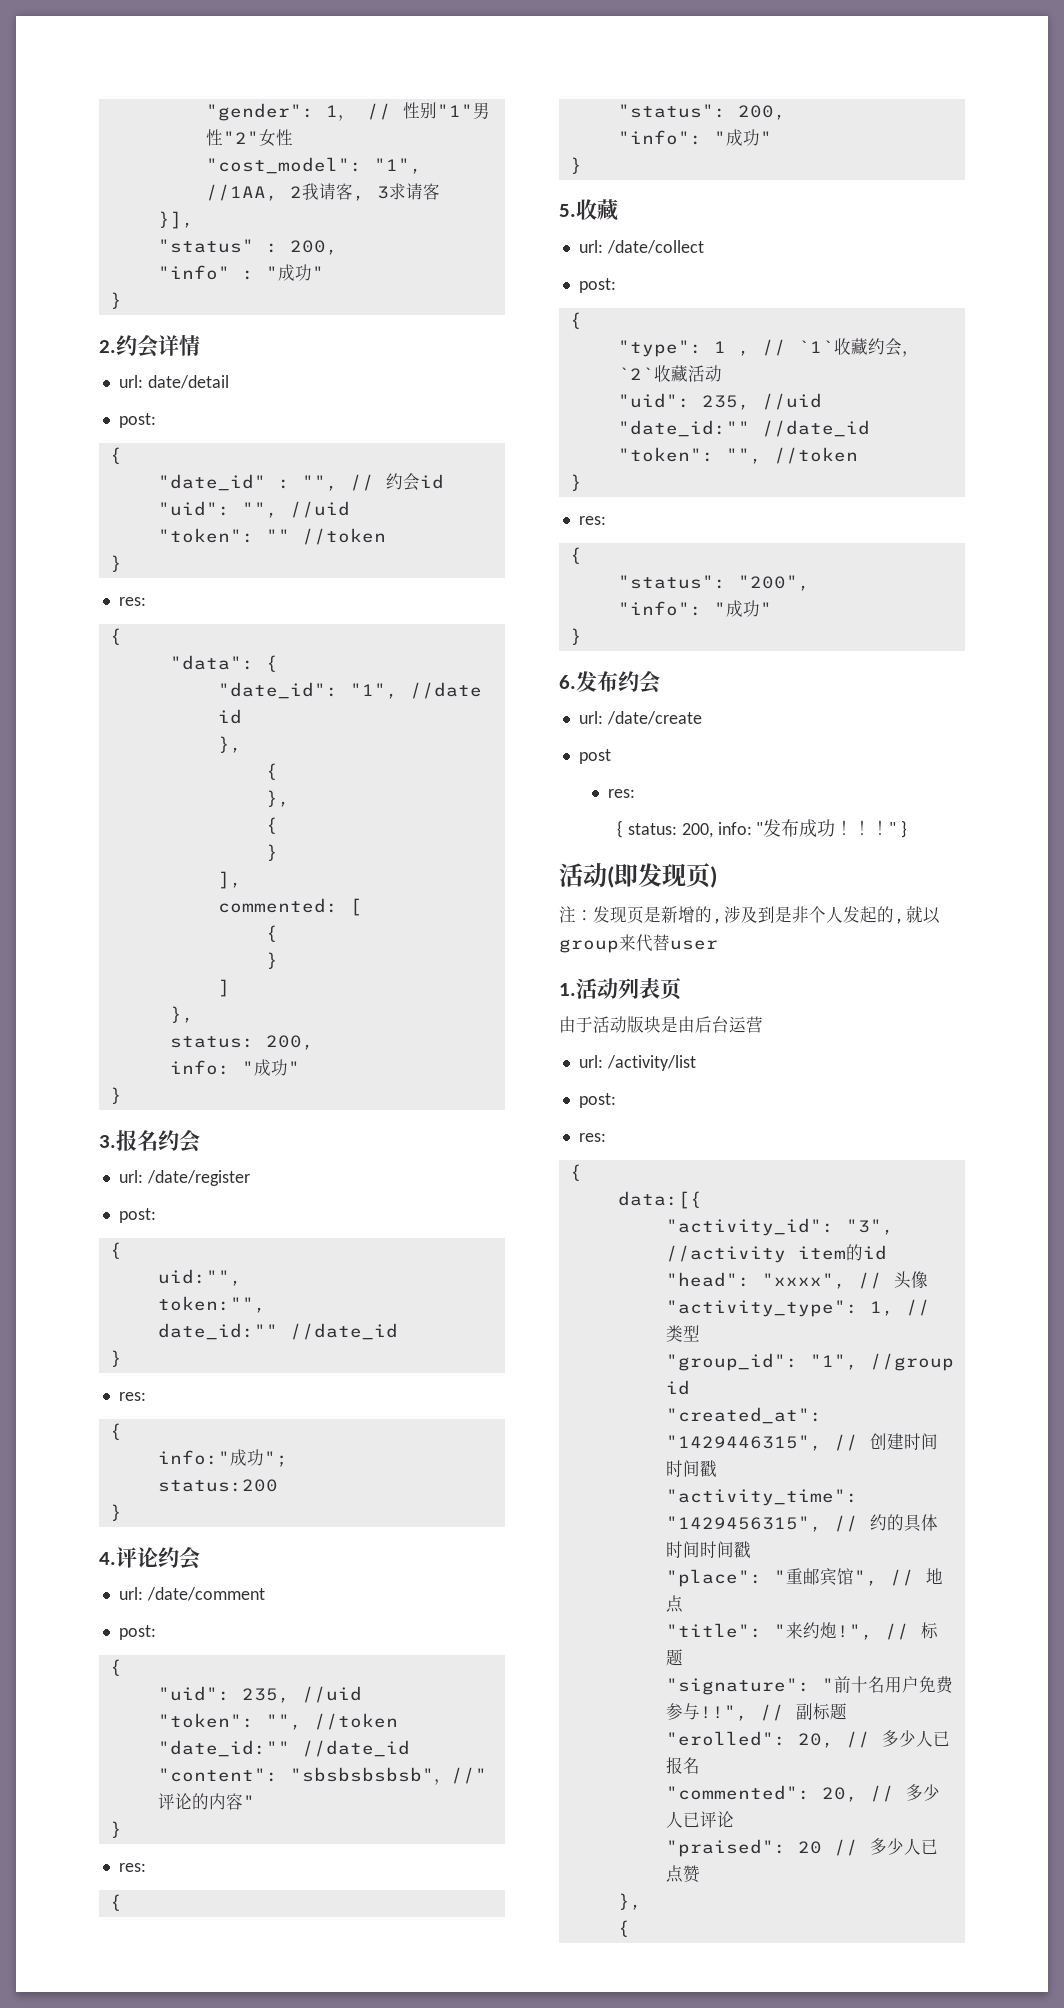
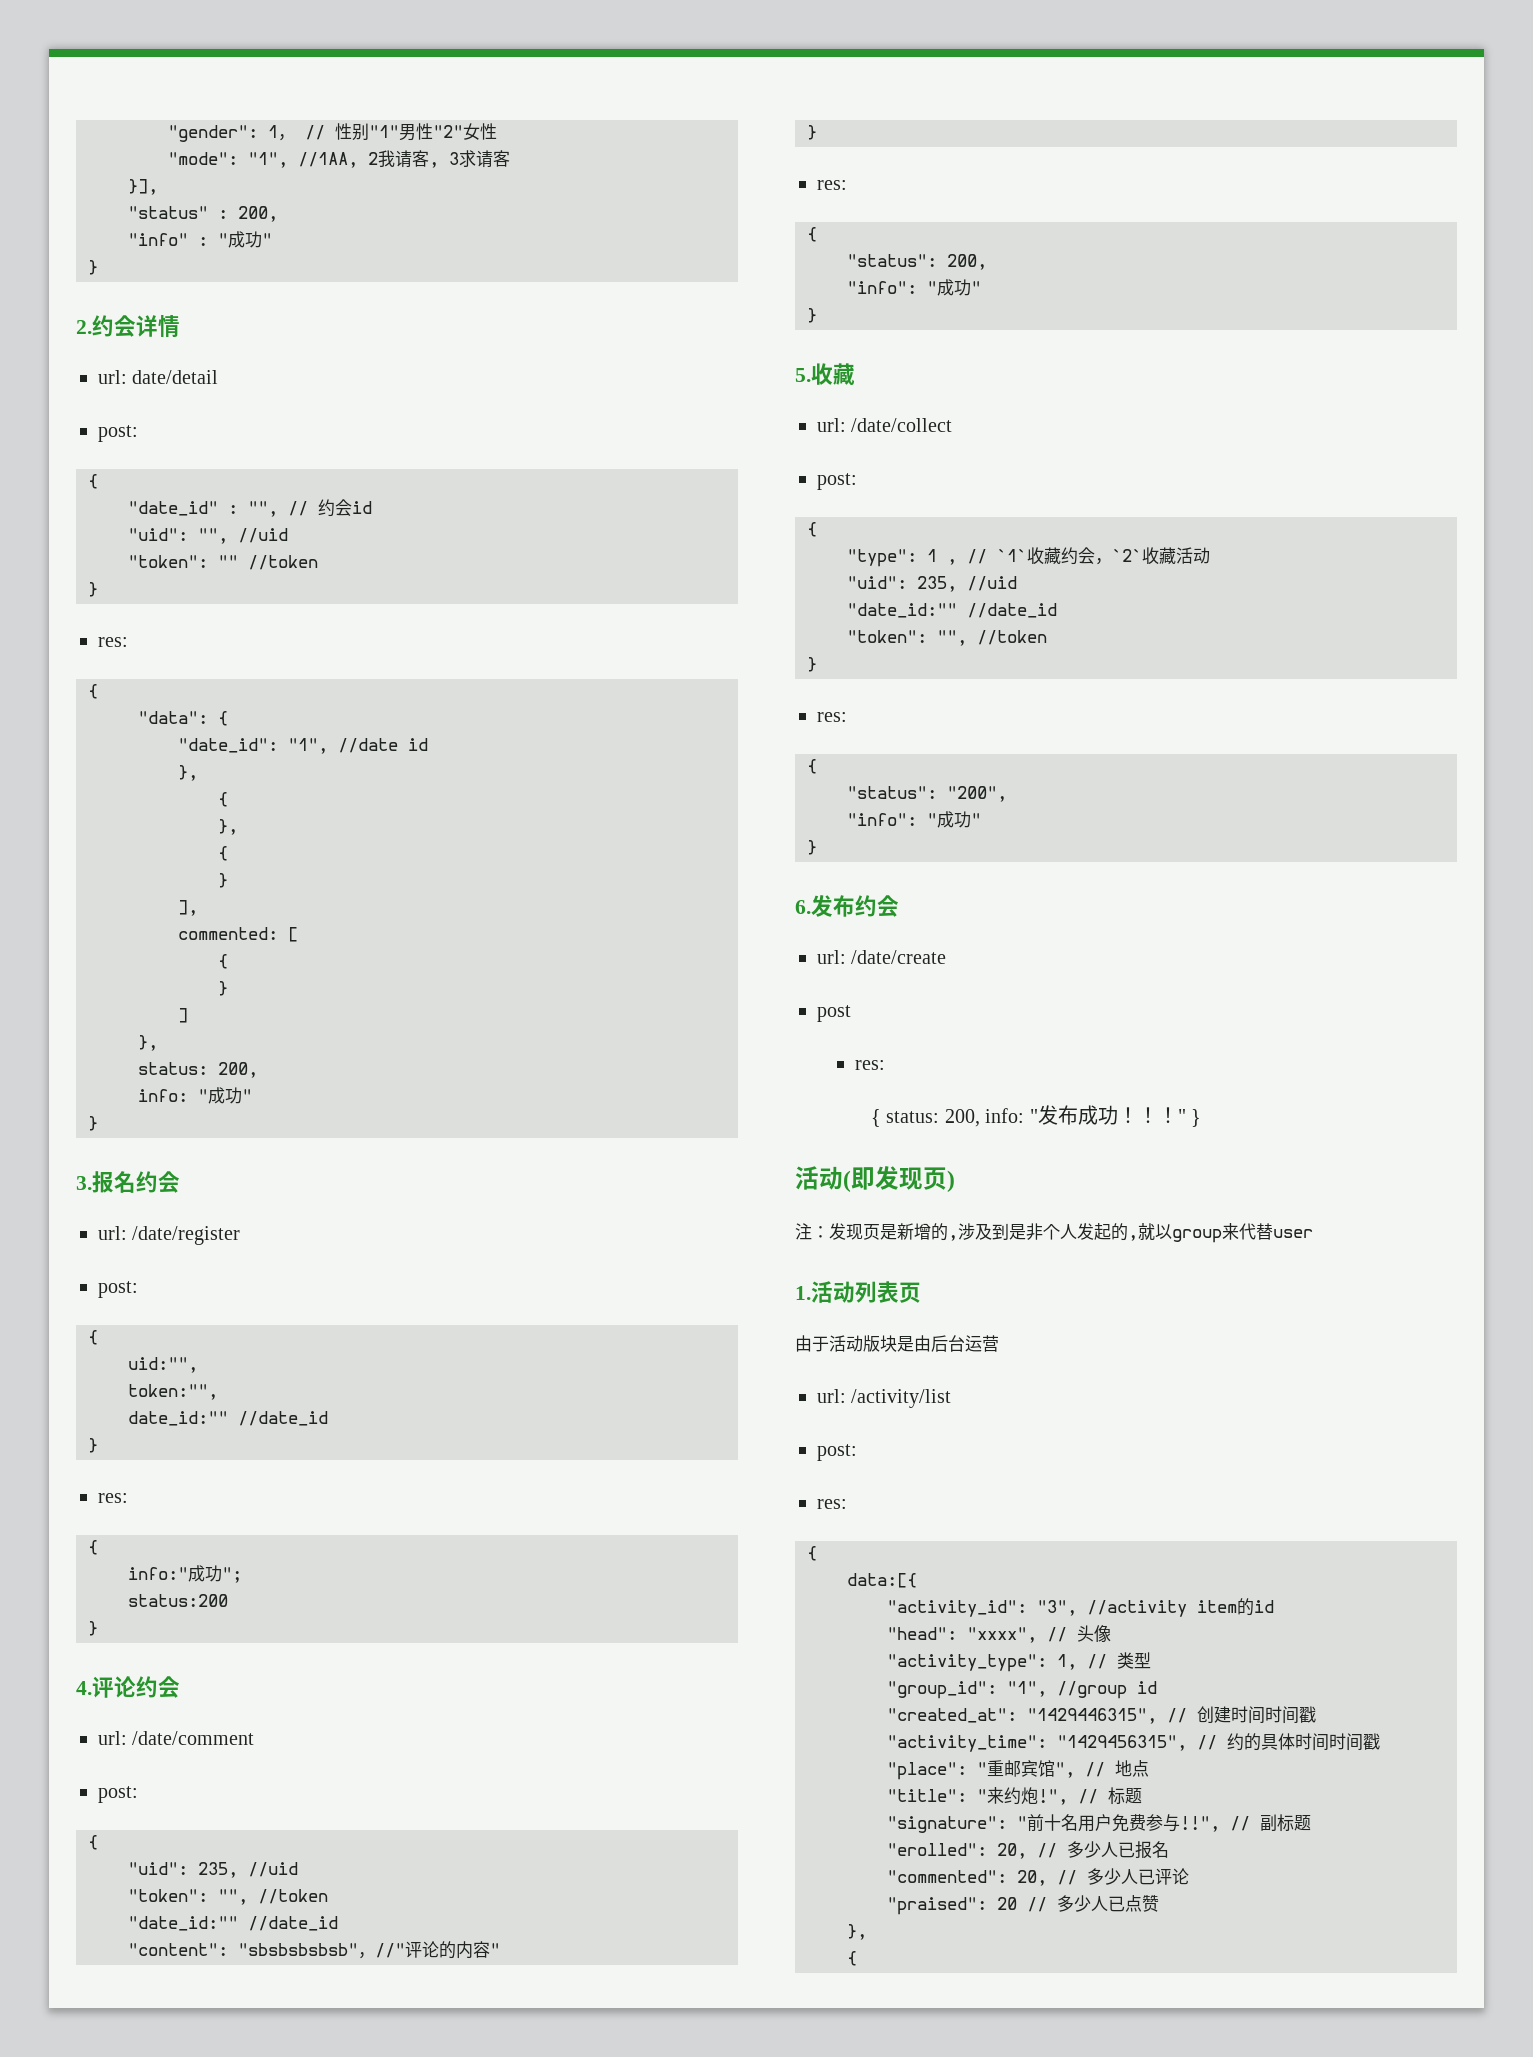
- "cost_model": "1", //1AA, 2我请客, 3求请客
+ "mode": "1", //1AA, 2我请客, 3求请客

